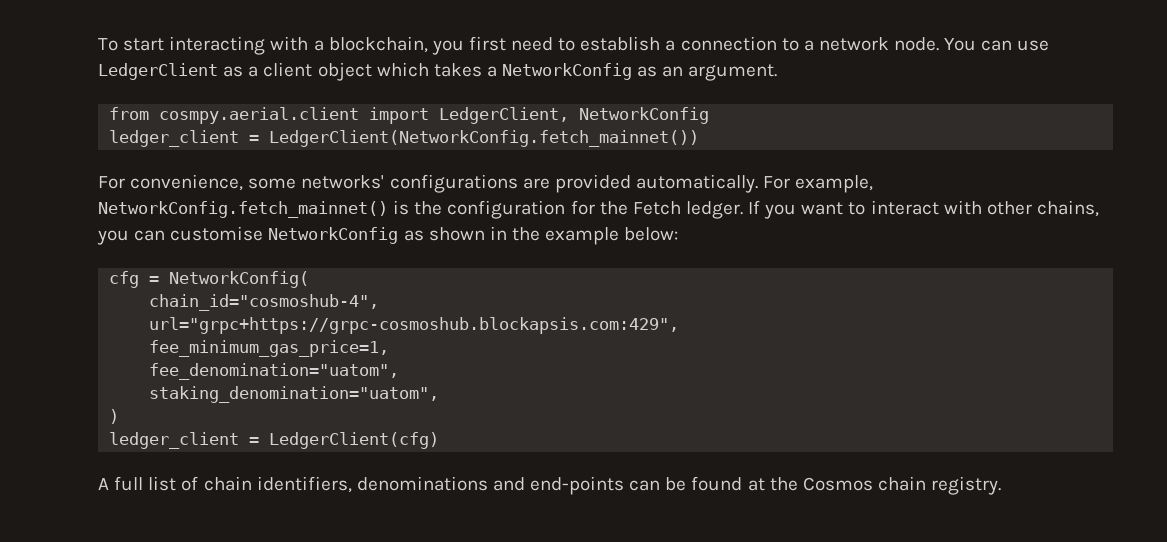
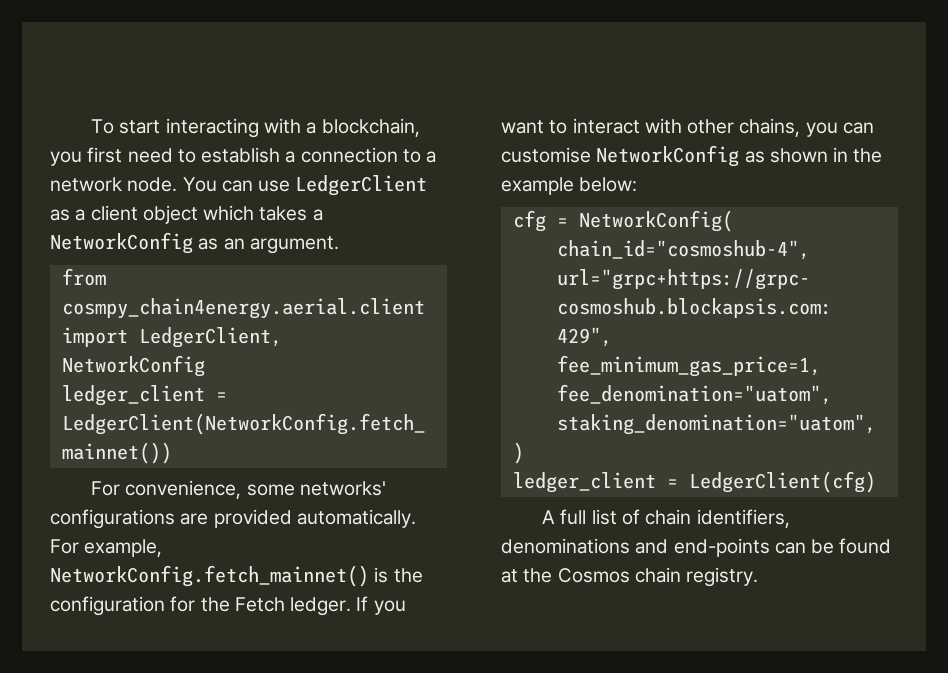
- from cosmpy.aerial.client import LedgerClient, NetworkConfig
+ from cosmpy_chain4energy.aerial.client import LedgerClient, NetworkConfig

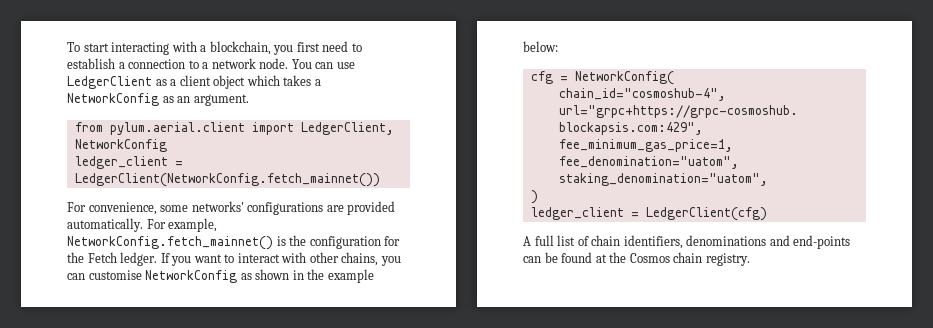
- from cosmpy_chain4energy.aerial.client import LedgerClient, NetworkConfig
+ from pylum.aerial.client import LedgerClient, NetworkConfig

